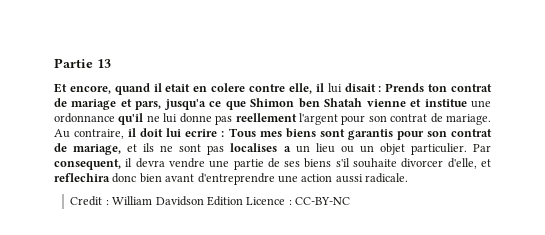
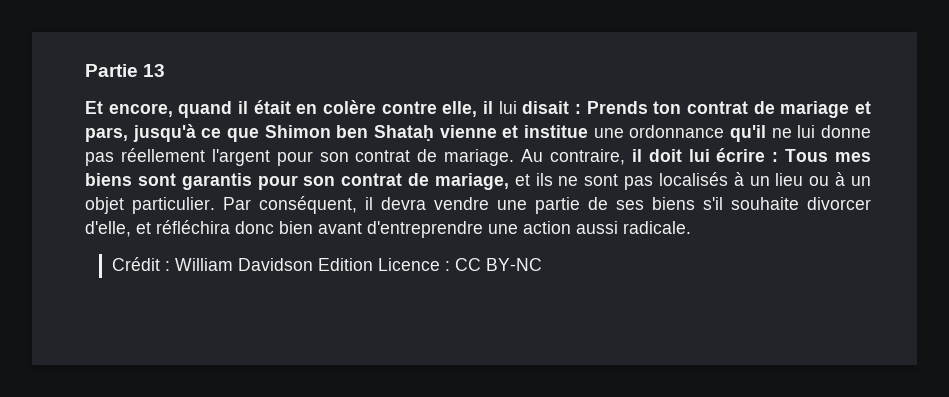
- Et encore, quand il etait en colere contre elle, il lui disait : Prends ton contrat de mariage et pars, jusqu'a ce que Shimon ben Shatah vienne et institue une ordonnance qu'il ne lui donne pas reellement l'argent pour son contrat de mariage.
+ Et encore, quand il était en colère contre elle, il lui disait : Prends ton contrat de mariage et pars, jusqu'à ce que Shimon ben Shataḥ vienne et institue une ordonnance qu'il ne lui donne pas réellement l'argent pour son contrat de mariage.
- Au contraire, il doit lui ecrire : Tous mes biens sont garantis pour son contrat de mariage, et ils ne sont pas localises a un lieu ou un objet particulier.
+ Au contraire, il doit lui écrire : Tous mes biens sont garantis pour son contrat de mariage, et ils ne sont pas localisés à un lieu ou à un objet particulier.
- Par consequent, il devra vendre une partie de ses biens s'il souhaite divorcer d'elle, et reflechira donc bien avant d'entreprendre une action aussi radicale.
+ Par conséquent, il devra vendre une partie de ses biens s'il souhaite divorcer d'elle, et réfléchira donc bien avant d'entreprendre une action aussi radicale.
- Credit : William Davidson Edition Licence : CC-BY-NC
+ Crédit : William Davidson Edition Licence : CC BY-NC

